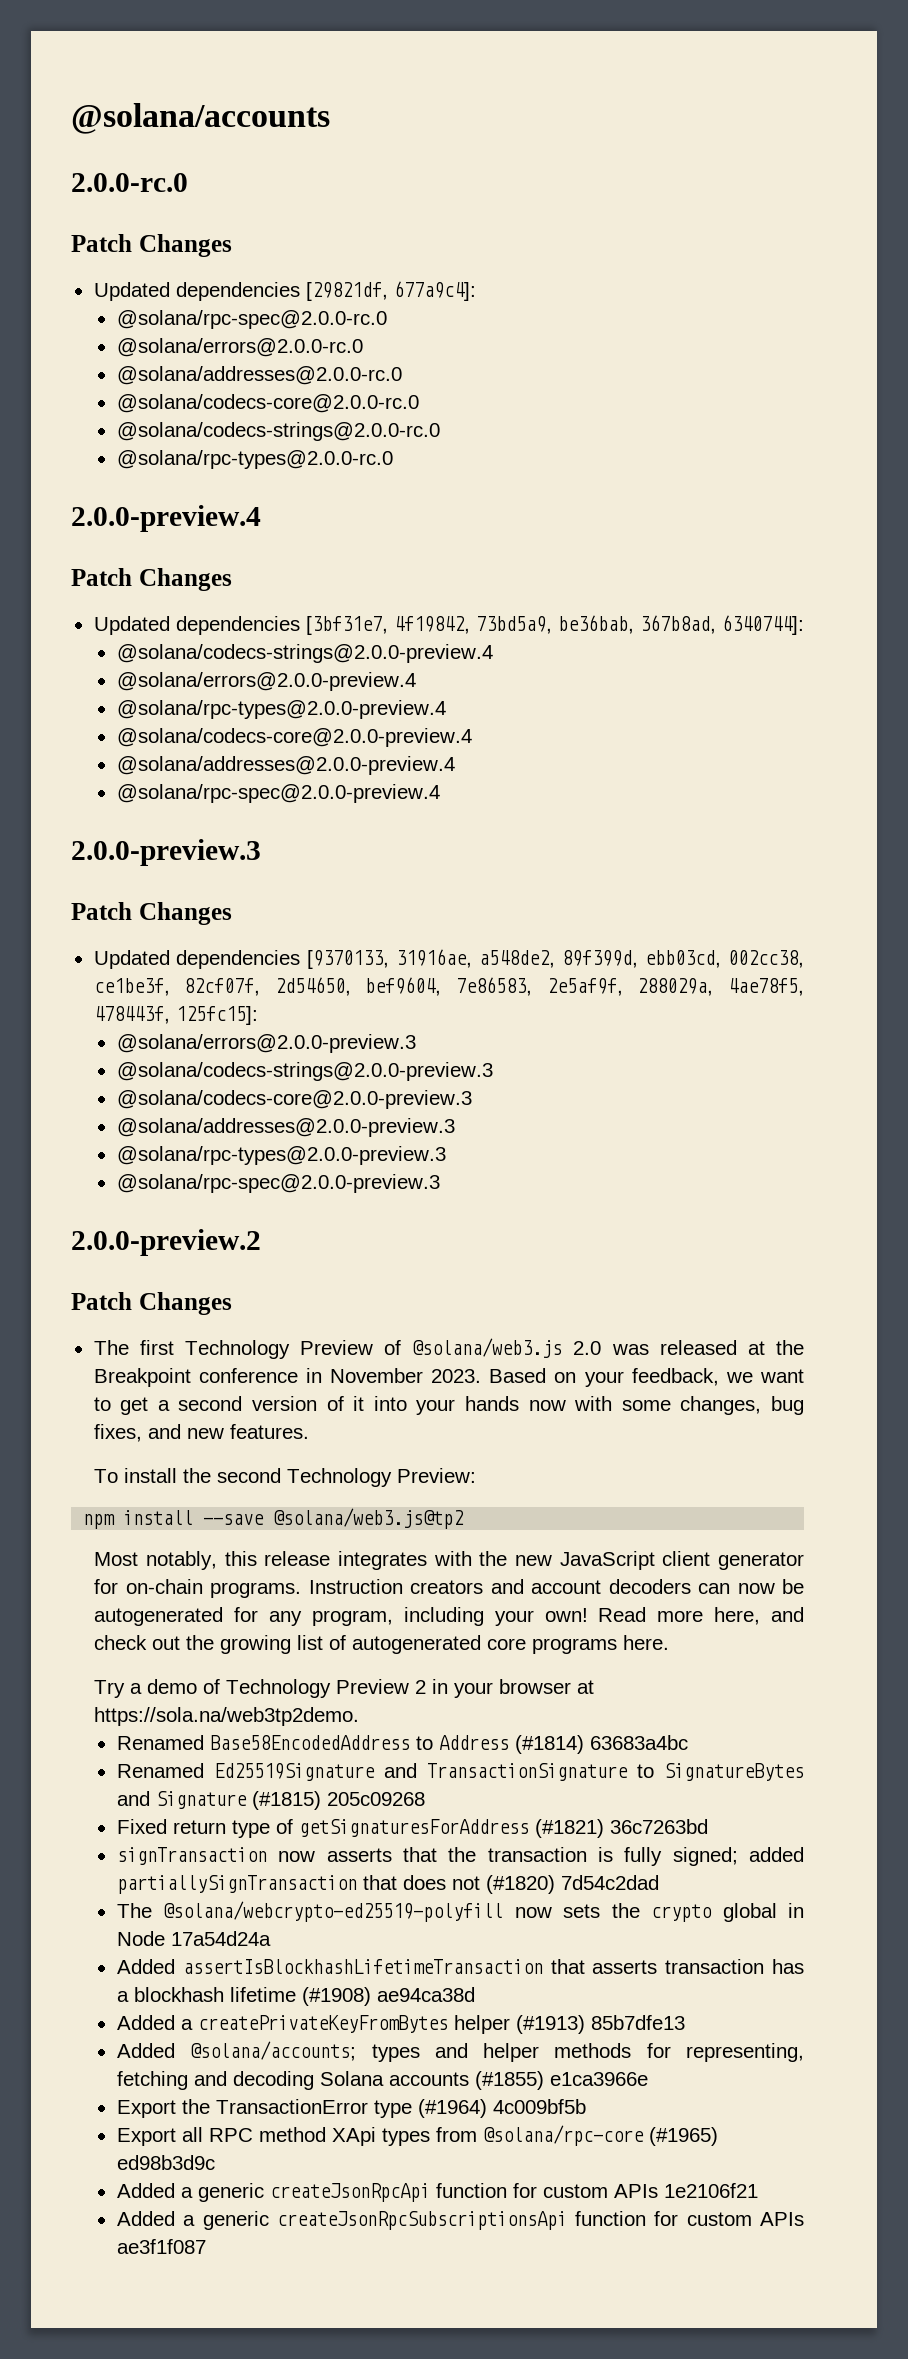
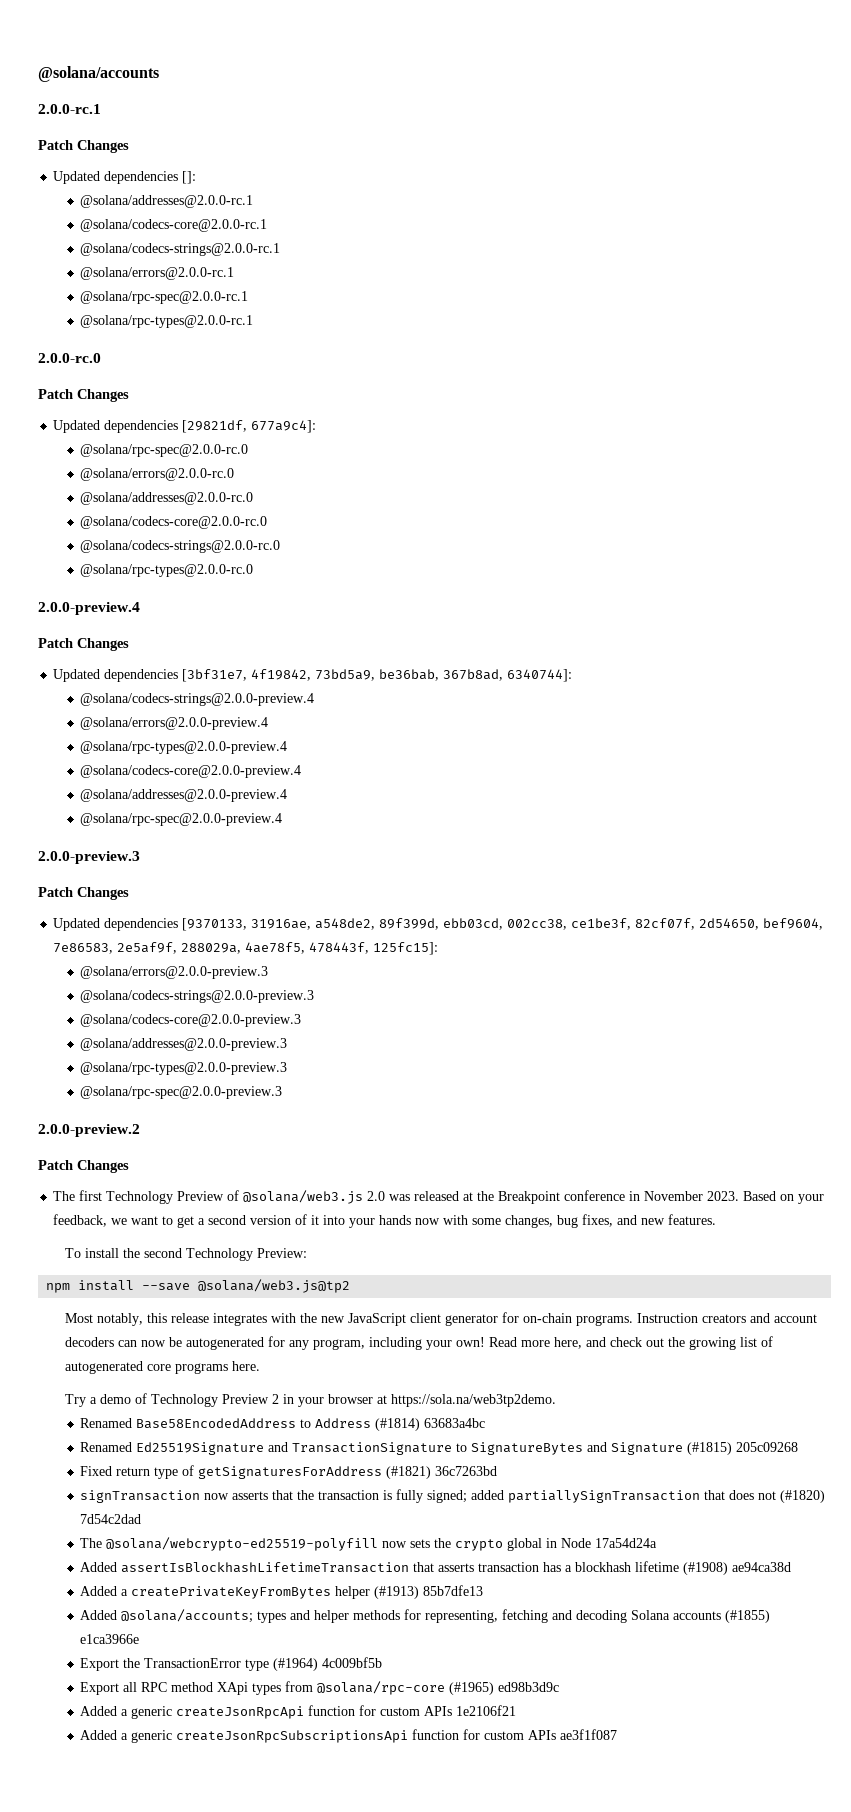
+ 2.0.0-rc.1
+ Patch Changes
+ Updated dependencies []:
+ @solana/addresses@2.0.0-rc.1
+ @solana/codecs-core@2.0.0-rc.1
+ @solana/codecs-strings@2.0.0-rc.1
+ @solana/errors@2.0.0-rc.1
+ @solana/rpc-spec@2.0.0-rc.1
+ @solana/rpc-types@2.0.0-rc.1

